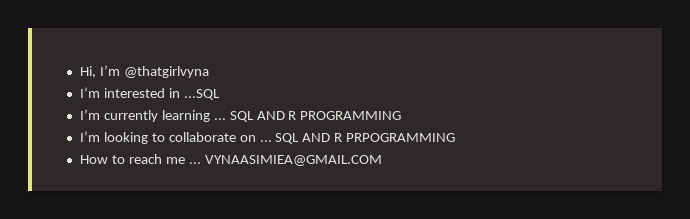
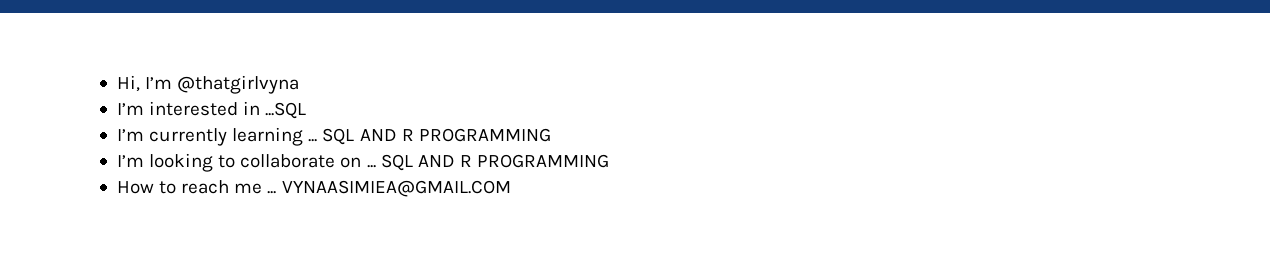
- I’m looking to collaborate on ... SQL AND R PRPOGRAMMING
+ I’m looking to collaborate on ... SQL AND R PROGRAMMING

